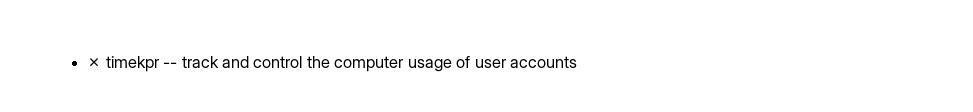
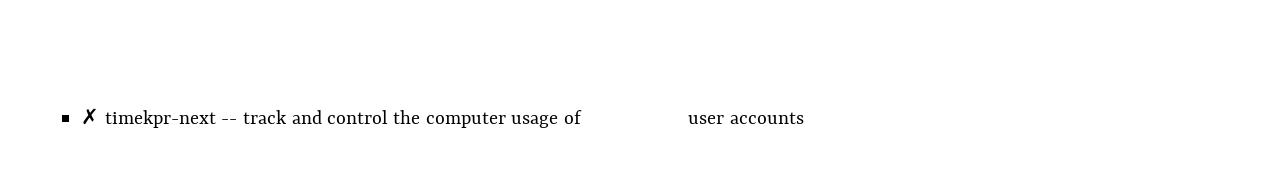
- ✗ timekpr -- track and control the computer usage of user accounts
+ ✗ timekpr-next -- track and control the computer usage of user accounts

